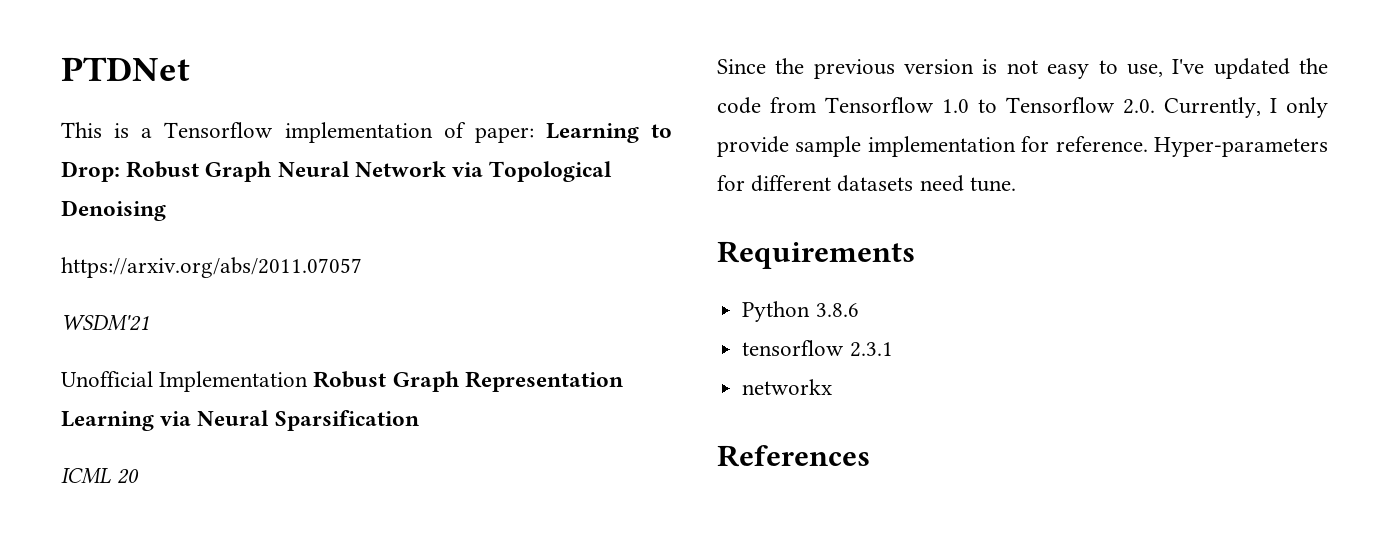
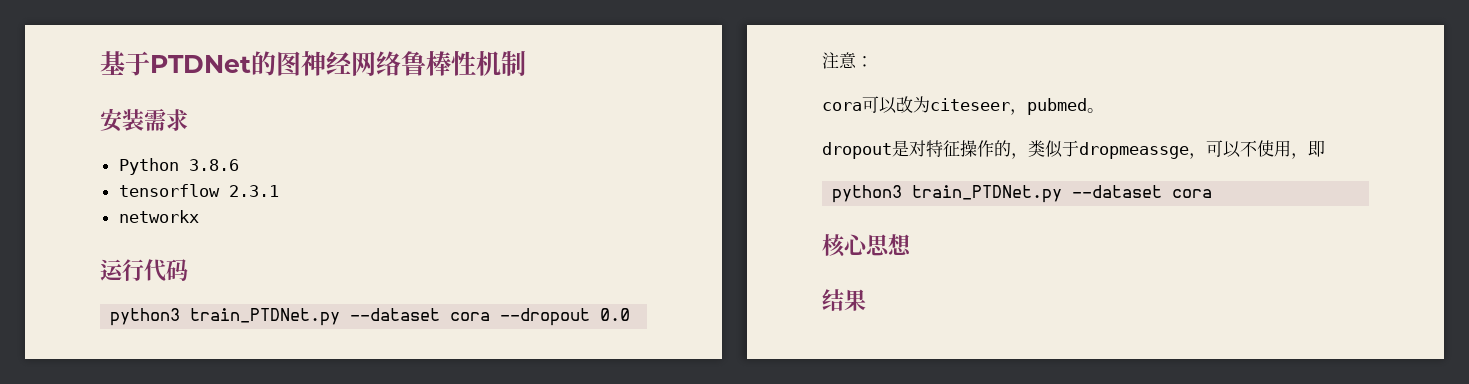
- PTDNet
- This is a Tensorflow implementation of paper: Learning to Drop: Robust Graph Neural Network via Topological Denoising
- https://arxiv.org/abs/2011.07057
- WSDM'21
- Unofficial Implementation Robust Graph Representation Learning via Neural Sparsification
- ICML 20
- Since the previous version is not easy to use, I've updated the code from Tensorflow 1.0 to Tensorflow 2.0. Currently, I only provide sample implementation for reference. Hyper-parameters for different datasets need tune.
- Requirements
+ 基于PTDNet的图神经网络鲁棒性机制
+ 安装需求
- References
+ 运行代码
+ python3 train_PTDNet.py --dataset cora --dropout 0.0
+ 注意：
+ cora可以改为citeseer，pubmed。
+ dropout是对特征操作的，类似于dropmeassge，可以不使用，即
+ python3 train_PTDNet.py --dataset cora
+ 核心思想
+ 结果

